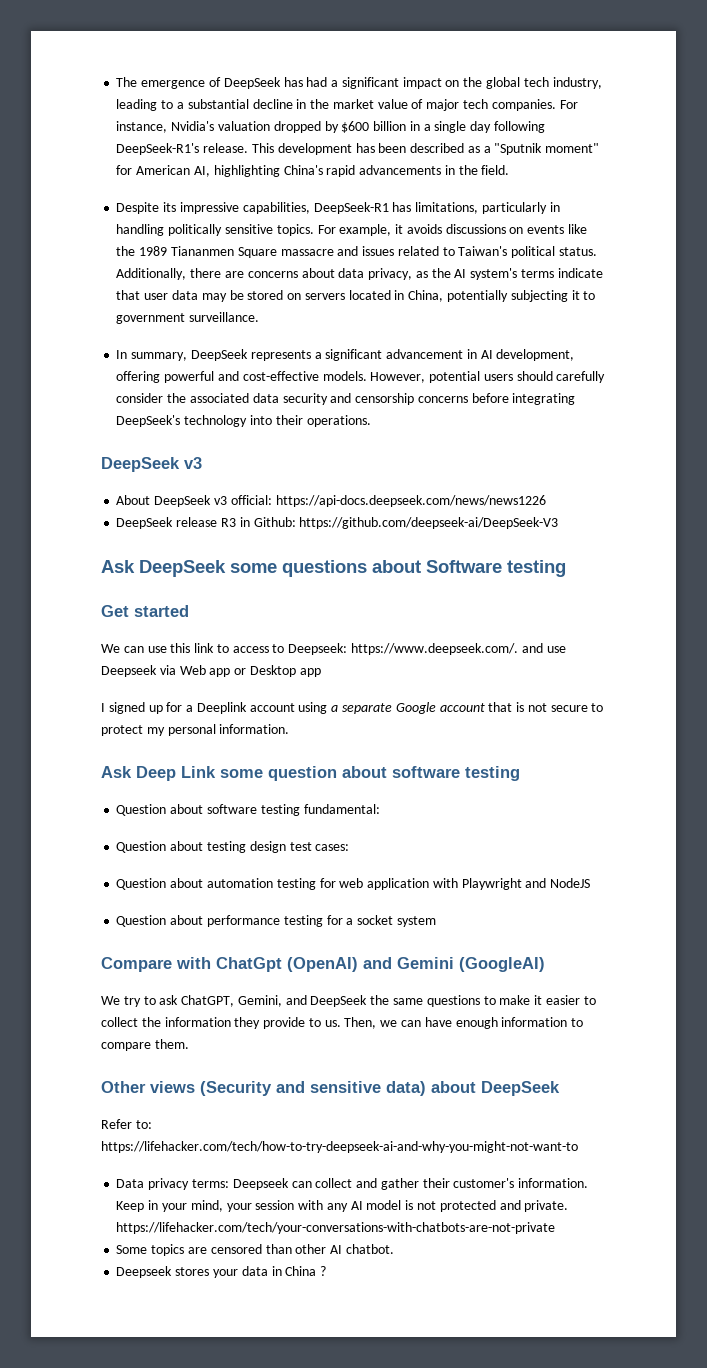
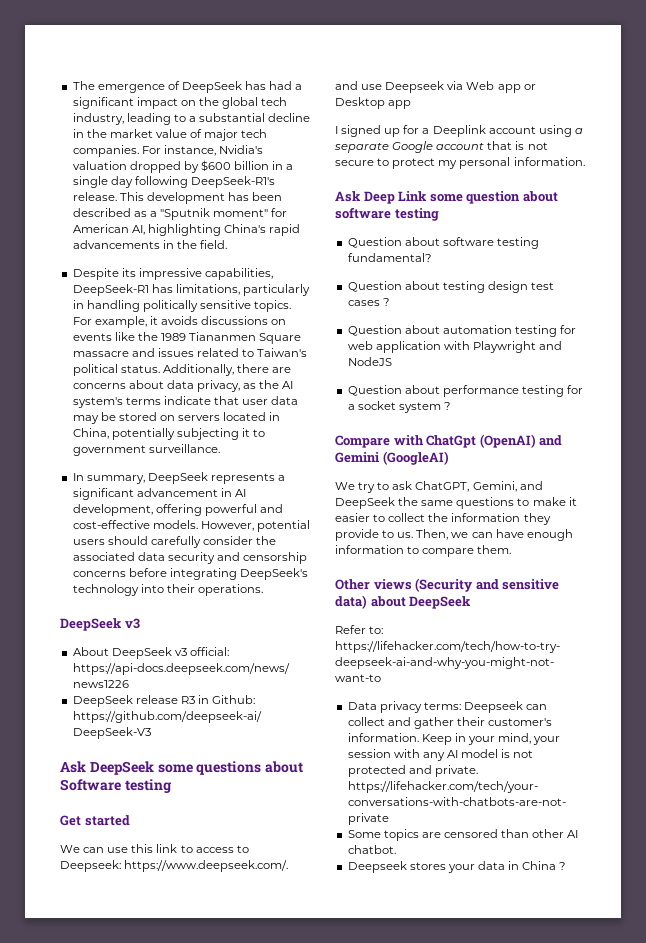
- Question about software testing fundamental:
+ Question about software testing fundamental?
- Question about testing design test cases:
+ Question about testing design test cases ?
- Question about performance testing for a socket system
+ Question about performance testing for a socket system ?

